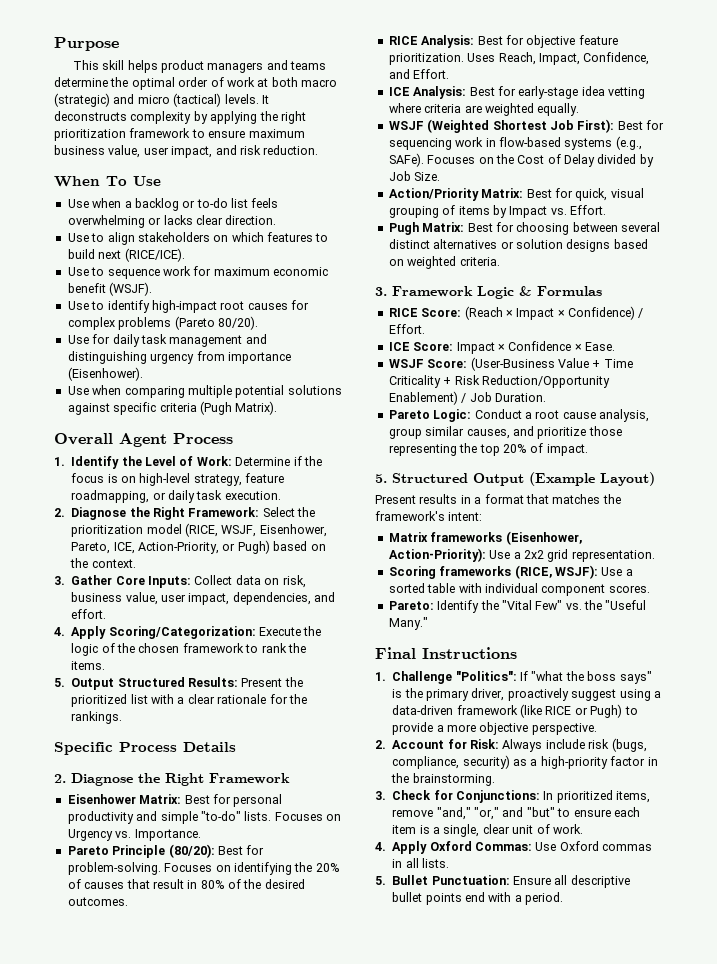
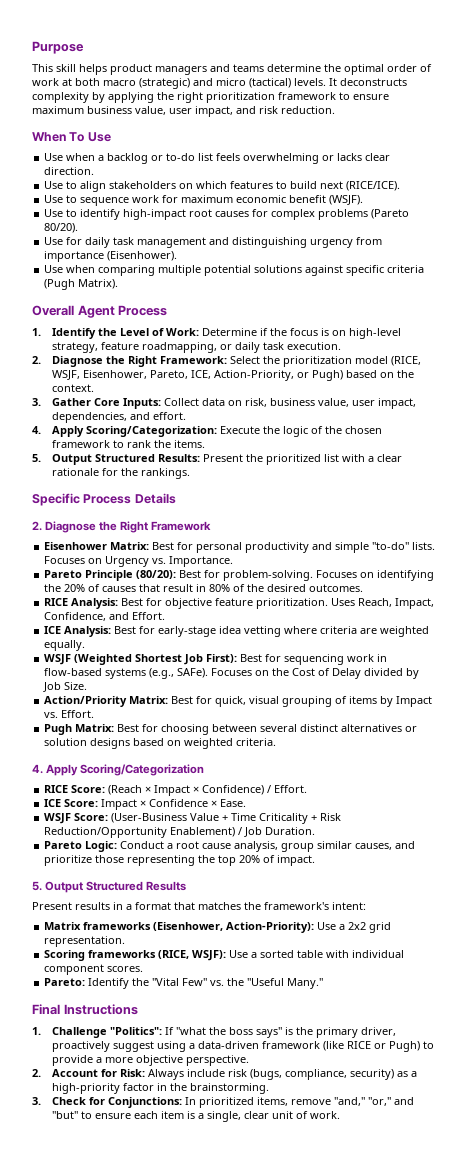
- 3. Framework Logic & Formulas
+ 4. Apply Scoring/Categorization
- 5. Structured Output (Example Layout)
+ 5. Output Structured Results
- 4. Apply Oxford Commas: Use Oxford commas in all lists.
- 5. Bullet Punctuation: Ensure all descriptive bullet points end with a period.

